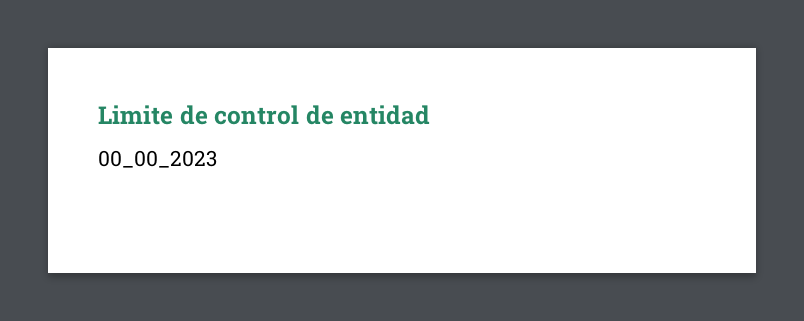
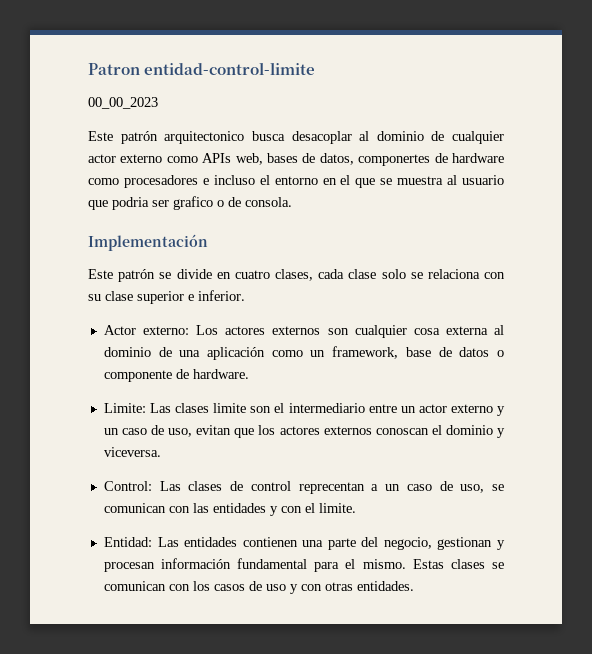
- Limite de control de entidad
+ Patron entidad-control-limite
  00_00_2023
+ Este patrón arquitectonico busca desacoplar al dominio de cualquier actor externo como APIs web, bases de datos, componertes de hardware como procesadores e incluso el entorno en el que se muestra al usuario que podria ser grafico o de consola.
+ Implementación
+ Este patrón se divide en cuatro clases, cada clase solo se relaciona con su clase superior e inferior.
+ Actor externo: Los actores externos son cualquier cosa externa al dominio de una aplicación como un framework, base de datos o componente de hardware.
+ Limite: Las clases limite son el intermediario entre un actor externo y un caso de uso, evitan que los actores externos conoscan el dominio y viceversa.
+ Control: Las clases de control reprecentan a un caso de uso, se comunican con las entidades y con el limite.
+ Entidad: Las entidades contienen una parte del negocio, gestionan y procesan información fundamental para el mismo. Estas clases se comunican con los casos de uso y con otras entidades.

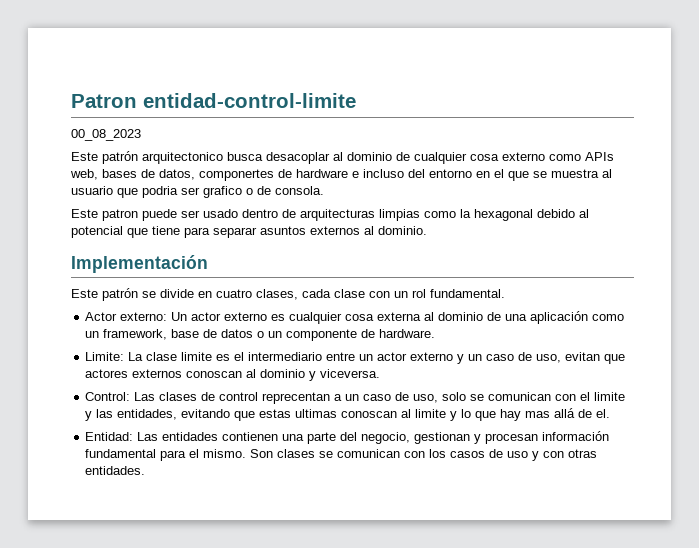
- 00_00_2023
+ 00_08_2023
- Este patrón arquitectonico busca desacoplar al dominio de cualquier actor externo como APIs web, bases de datos, componertes de hardware como procesadores e incluso el entorno en el que se muestra al usuario que podria ser grafico o de consola.
+ Este patrón arquitectonico busca desacoplar al dominio de cualquier cosa externo como APIs web, bases de datos, componertes de hardware e incluso del entorno en el que se muestra al usuario que podria ser grafico o de consola.
+ Este patron puede ser usado dentro de arquitecturas limpias como la hexagonal debido al potencial que tiene para separar asuntos externos al dominio.
- Este patrón se divide en cuatro clases, cada clase solo se relaciona con su clase superior e inferior.
- Actor externo: Los actores externos son cualquier cosa externa al dominio de una aplicación como un framework, base de datos o componente de hardware.
+ Este patrón se divide en cuatro clases, cada clase con un rol fundamental.
+ Actor externo: Un actor externo es cualquier cosa externa al dominio de una aplicación como un framework, base de datos o un componente de hardware.
- Limite: Las clases limite son el intermediario entre un actor externo y un caso de uso, evitan que los actores externos conoscan el dominio y viceversa.
+ Limite: La clase limite es el intermediario entre un actor externo y un caso de uso, evitan que actores externos conoscan al dominio y viceversa.
- Control: Las clases de control reprecentan a un caso de uso, se comunican con las entidades y con el limite.
+ Control: Las clases de control reprecentan a un caso de uso, solo se comunican con el limite y las entidades, evitando que estas ultimas conoscan al limite y lo que hay mas allá de el.
- Estas clases se comunican con los casos de uso y con otras entidades.
+ Son clases se comunican con los casos de uso y con otras entidades.

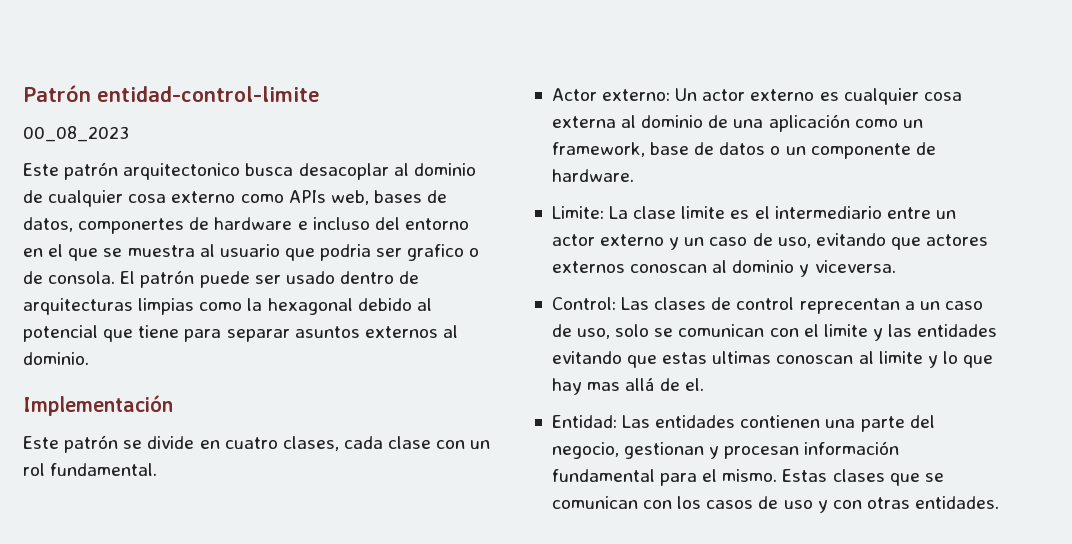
- Patron entidad-control-limite
+ Patrón entidad-control-limite
- Este patrón arquitectonico busca desacoplar al dominio de cualquier cosa externo como APIs web, bases de datos, componertes de hardware e incluso del entorno en el que se muestra al usuario que podria ser grafico o de consola.
- Este patron puede ser usado dentro de arquitecturas limpias como la hexagonal debido al potencial que tiene para separar asuntos externos al dominio.
+ Este patrón arquitectonico busca desacoplar al dominio de cualquier cosa externo como APIs web, bases de datos, componertes de hardware e incluso del entorno en el que se muestra al usuario que podria ser grafico o de consola. El patrón puede ser usado dentro de arquitecturas limpias como la hexagonal debido al potencial que tiene para separar asuntos externos al dominio.
- Limite: La clase limite es el intermediario entre un actor externo y un caso de uso, evitan que actores externos conoscan al dominio y viceversa.
+ Limite: La clase limite es el intermediario entre un actor externo y un caso de uso, evitando que actores externos conoscan al dominio y viceversa.
- Control: Las clases de control reprecentan a un caso de uso, solo se comunican con el limite y las entidades, evitando que estas ultimas conoscan al limite y lo que hay mas allá de el.
+ Control: Las clases de control reprecentan a un caso de uso, solo se comunican con el limite y las entidades evitando que estas ultimas conoscan al limite y lo que hay mas allá de el.
- Son clases se comunican con los casos de uso y con otras entidades.
+ Estas clases que se comunican con los casos de uso y con otras entidades.

